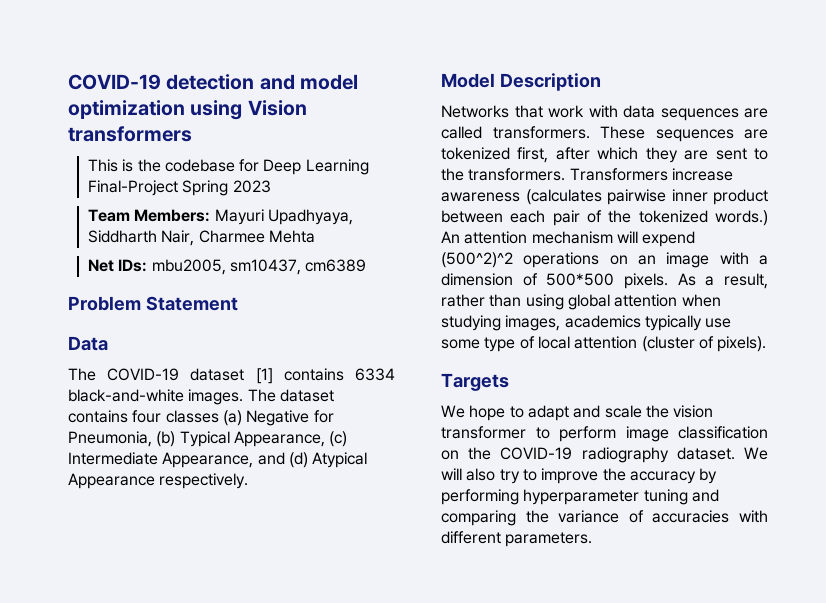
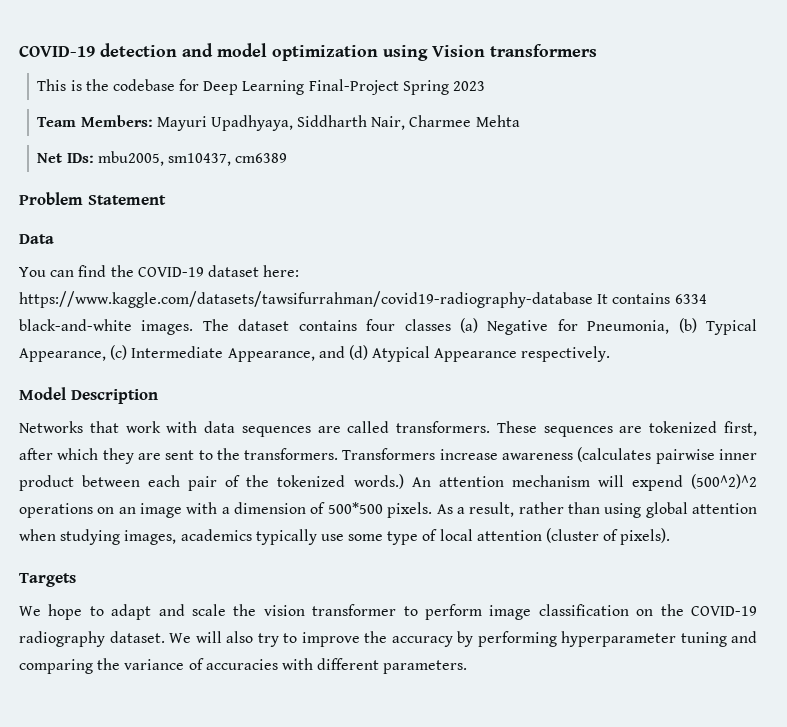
- The COVID-19 dataset [1] contains 6334 black-and-white images.
+ You can find the COVID-19 dataset here: https://www.kaggle.com/datasets/tawsifurrahman/covid19-radiography-database It contains 6334 black-and-white images.

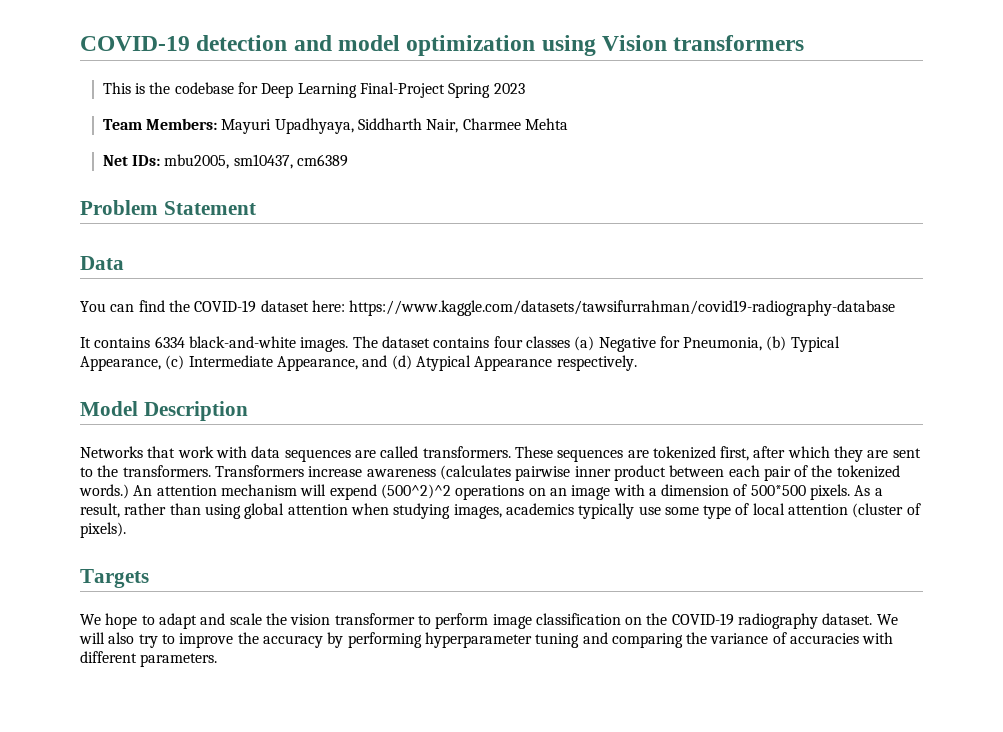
- You can find the COVID-19 dataset here: https://www.kaggle.com/datasets/tawsifurrahman/covid19-radiography-database It contains 6334 black-and-white images.
+ You can find the COVID-19 dataset here: https://www.kaggle.com/datasets/tawsifurrahman/covid19-radiography-database
+ It contains 6334 black-and-white images.

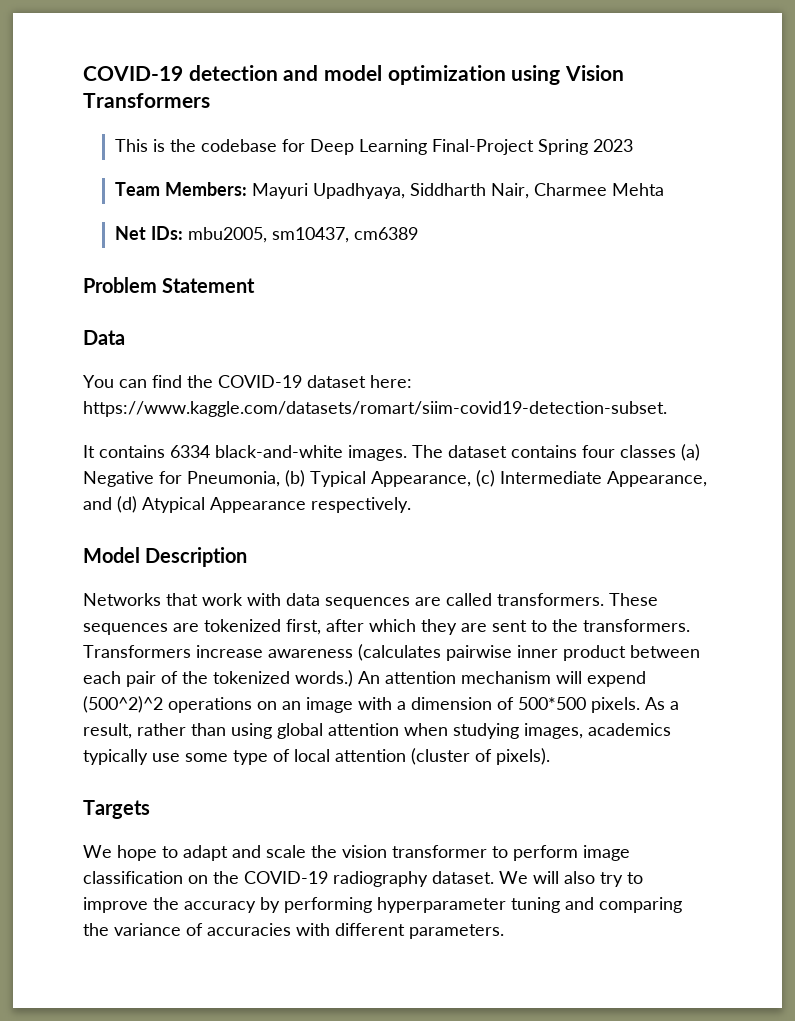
- COVID-19 detection and model optimization using Vision transformers
+ COVID-19 detection and model optimization using Vision Transformers
- You can find the COVID-19 dataset here: https://www.kaggle.com/datasets/tawsifurrahman/covid19-radiography-database
+ You can find the COVID-19 dataset here: https://www.kaggle.com/datasets/romart/siim-covid19-detection-subset.

